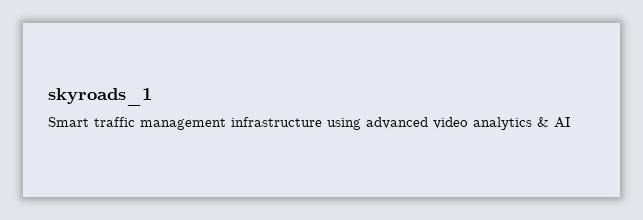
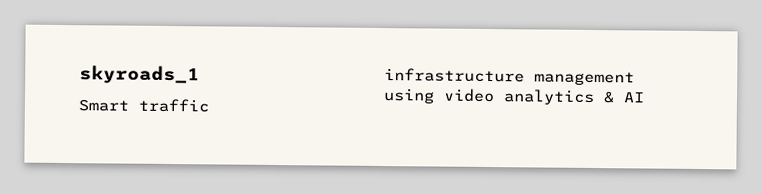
- Smart traffic management infrastructure using advanced video analytics & AI
+ Smart traffic infrastructure management using video analytics & AI

